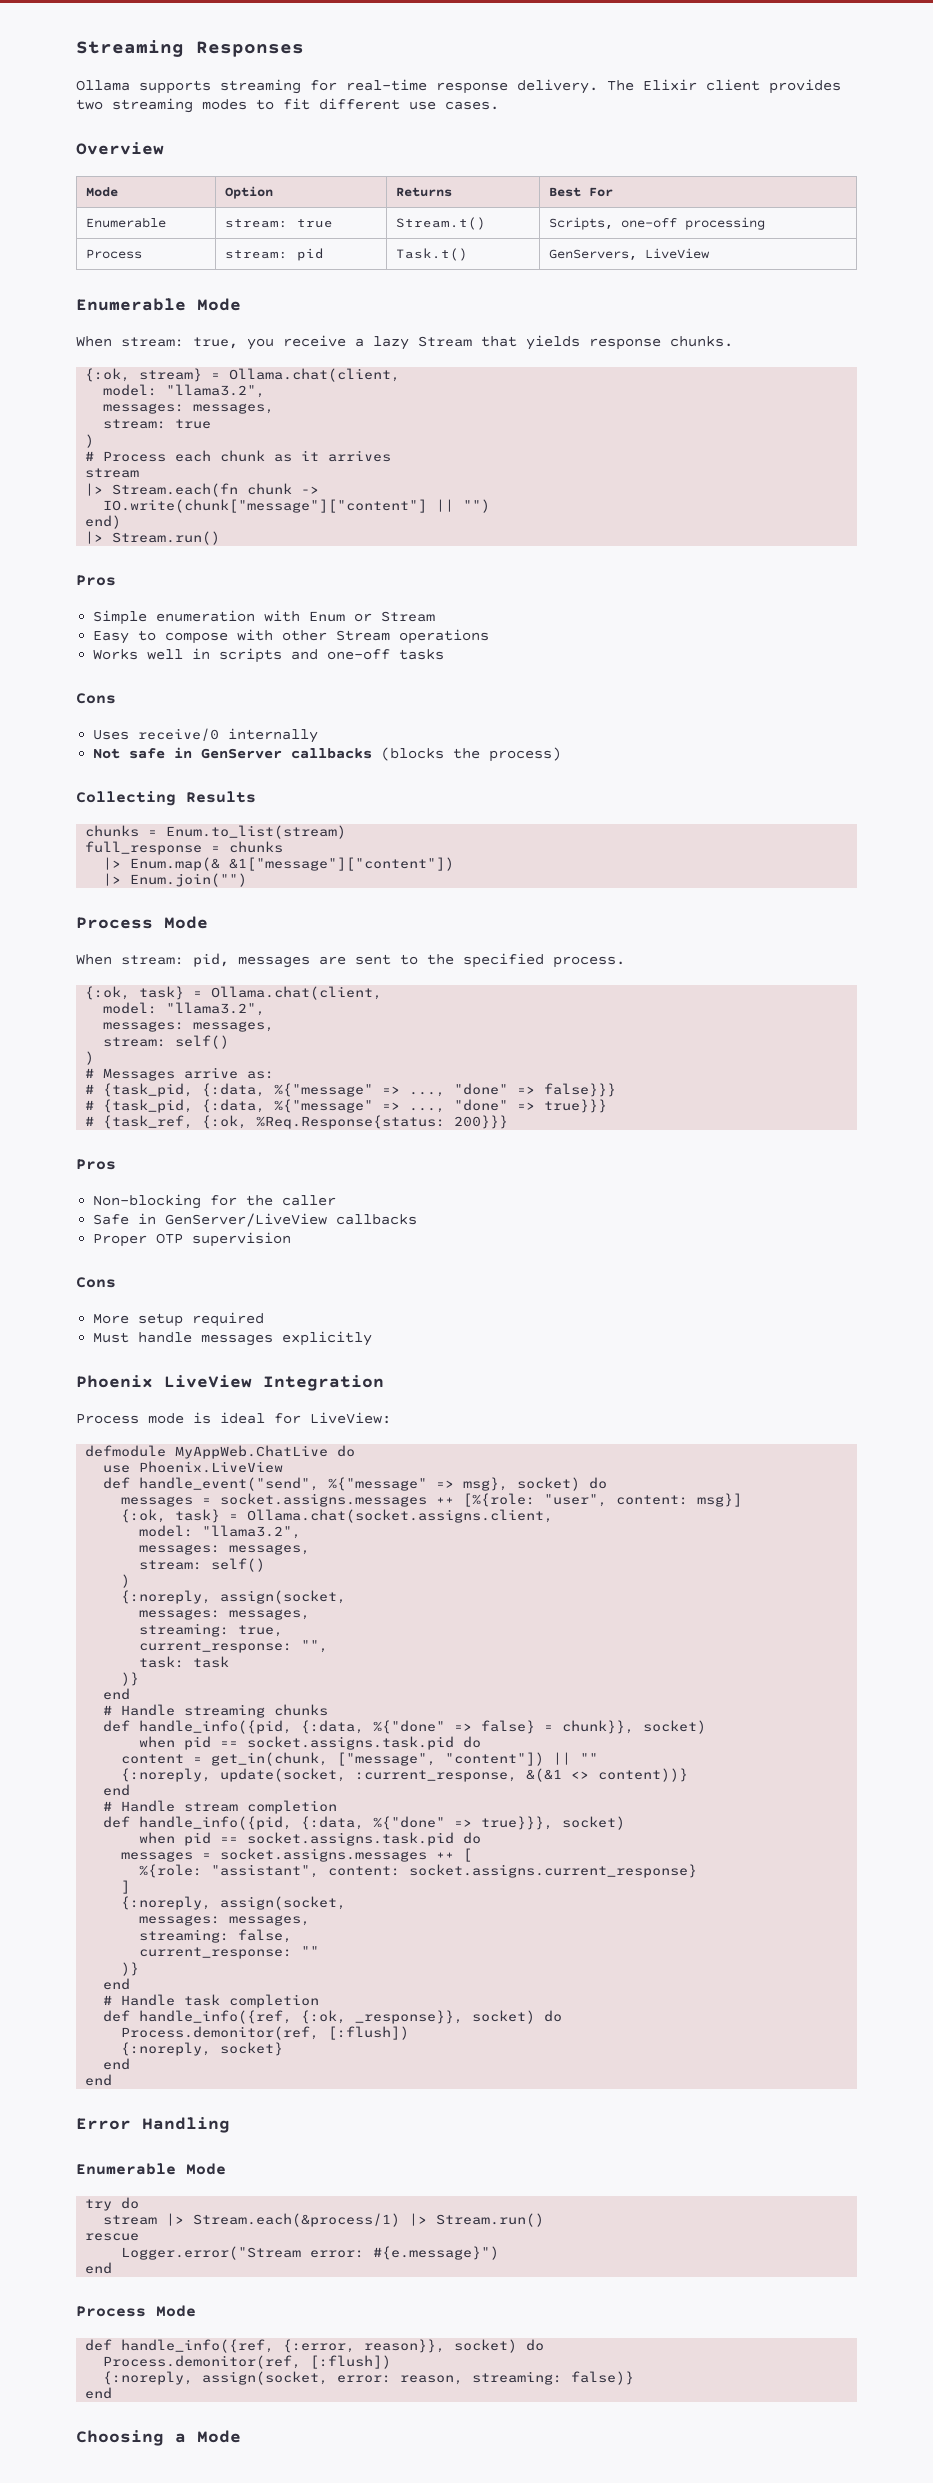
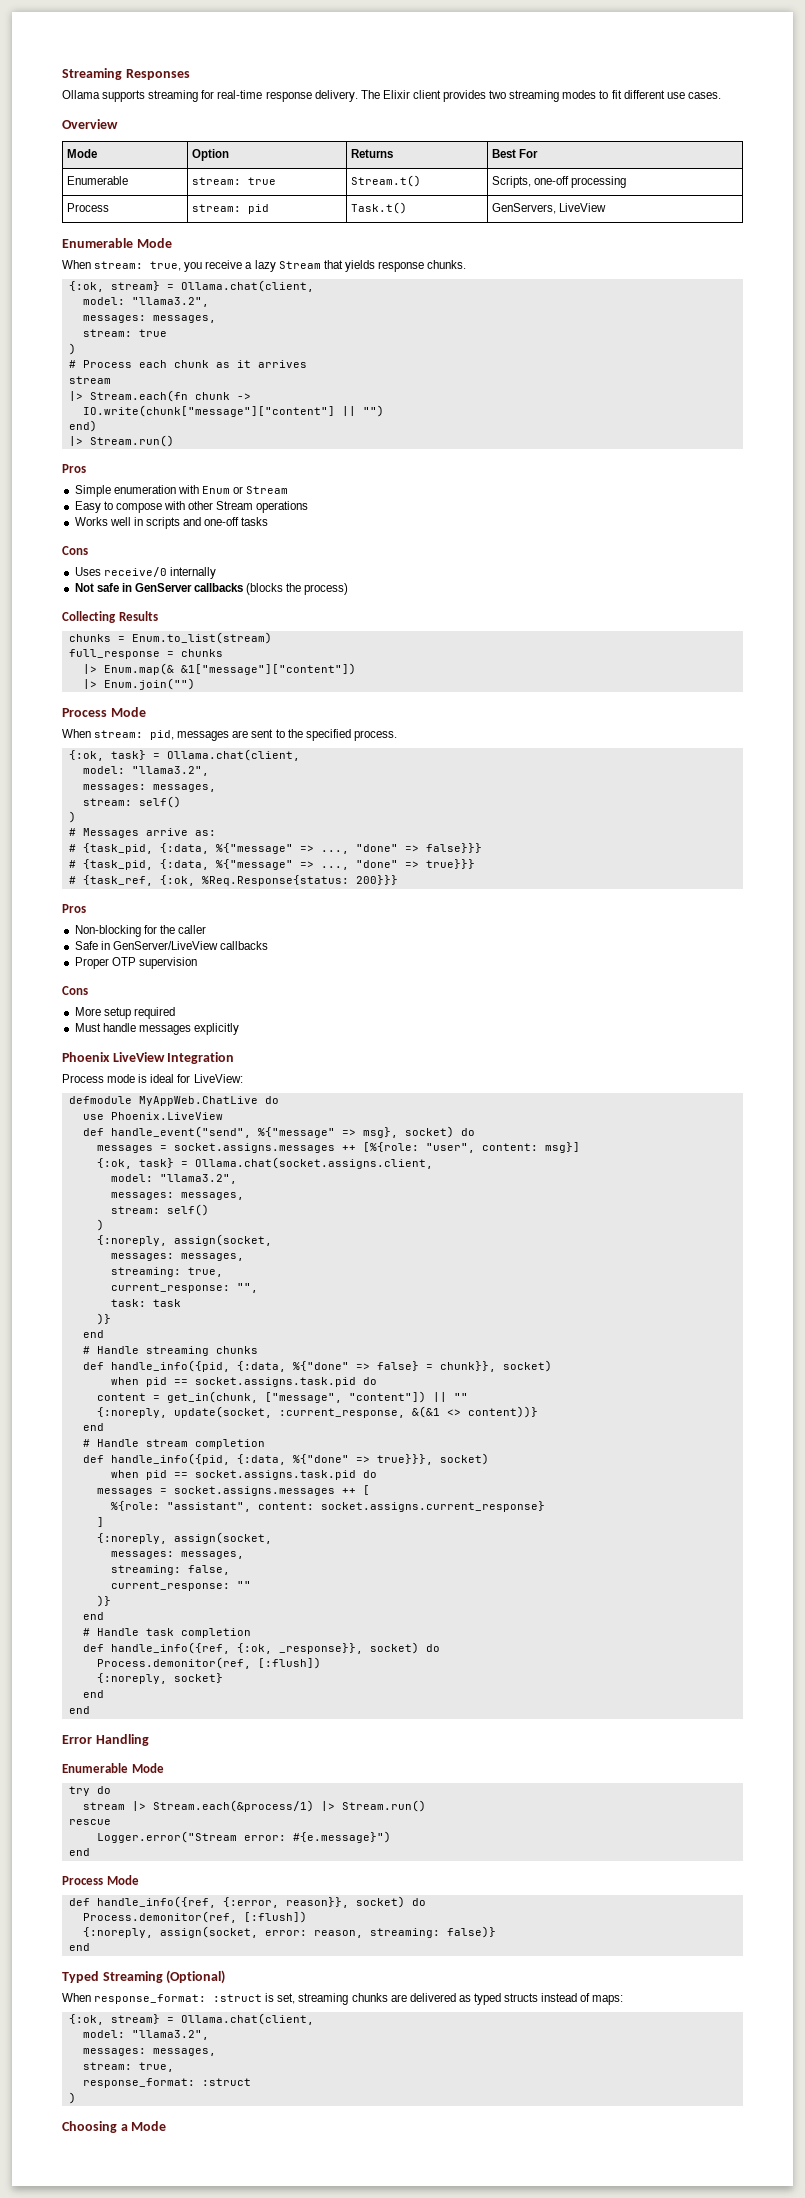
+ Typed Streaming (Optional)
+ When response_format: :struct is set, streaming chunks are delivered as typed structs instead of maps:
+ {:ok, stream} = Ollama.chat(client,
+ model: "llama3.2",
+ messages: messages,
+ stream: true,
+ response_format: :struct
+ )

